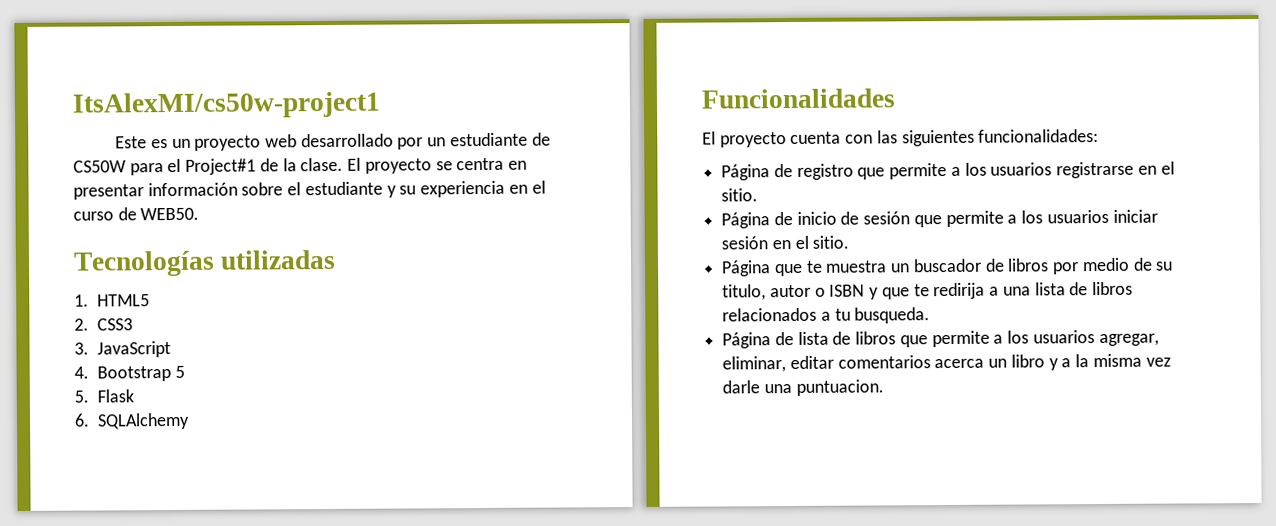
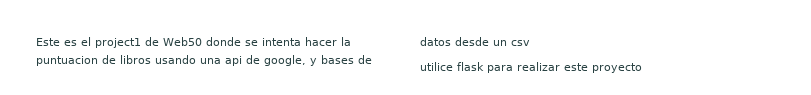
- ItsAlexMI/cs50w-project1
- Este es un proyecto web desarrollado por un estudiante de CS50W para el Project#1 de la clase. El proyecto se centra en presentar información sobre el estudiante y su experiencia en el curso de WEB50.
- Tecnologías utilizadas
- 1. HTML5
- 2. CSS3
- 3. JavaScript
- 4. Bootstrap 5
- 5. Flask
- 6. SQLAlchemy
- Funcionalidades
- El proyecto cuenta con las siguientes funcionalidades:
- Página de registro que permite a los usuarios registrarse en el sitio.
- Página de inicio de sesión que permite a los usuarios iniciar sesión en el sitio.
- Página que te muestra un buscador de libros por medio de su titulo, autor o ISBN y que te redirija a una lista de libros relacionados a tu busqueda.
- Página de lista de libros que permite a los usuarios agregar, eliminar, editar comentarios acerca un libro y a la misma vez darle una puntuacion.
+ Este es el project1 de Web50 donde se intenta hacer la puntuacion de libros usando una api de google, y bases de datos desde un csv
+ utilice flask para realizar este proyecto

